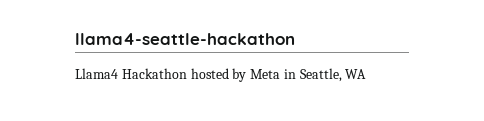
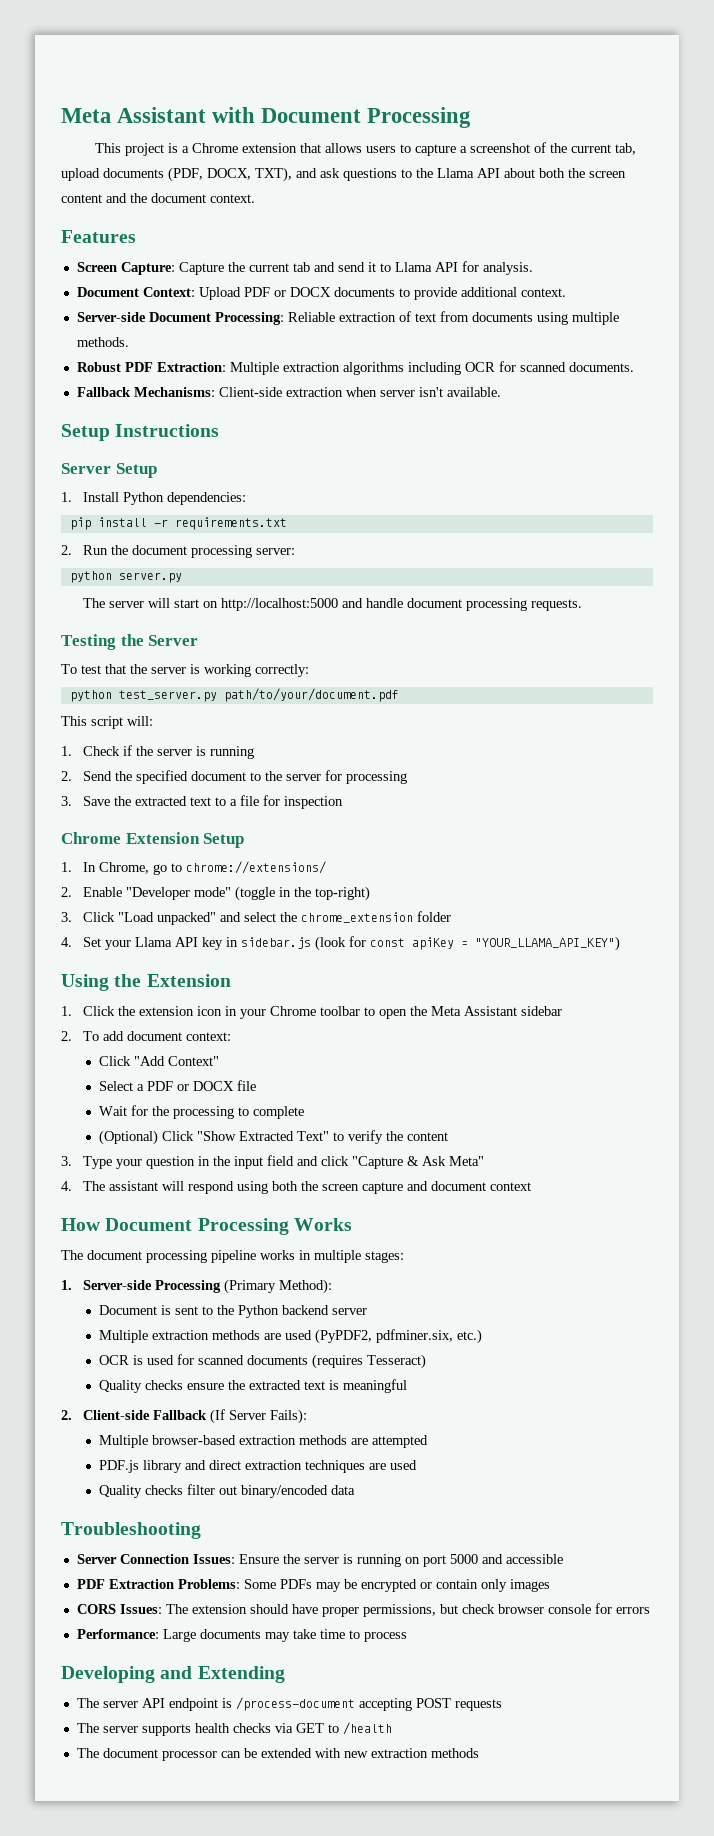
- llama4-seattle-hackathon
- Llama4 Hackathon hosted by Meta in Seattle, WA
+ Meta Assistant with Document Processing
+ This project is a Chrome extension that allows users to capture a screenshot of the current tab, upload documents (PDF, DOCX, TXT), and ask questions to the Llama API about both the screen content and the document context.
+ Features
+ Screen Capture: Capture the current tab and send it to Llama API for analysis.
+ Document Context: Upload PDF or DOCX documents to provide additional context.
+ Server-side Document Processing: Reliable extraction of text from documents using multiple methods.
+ Robust PDF Extraction: Multiple extraction algorithms including OCR for scanned documents.
+ Fallback Mechanisms: Client-side extraction when server isn't available.
+ Setup Instructions
+ Server Setup
+ 1. Install Python dependencies:
+ pip install -r requirements.txt
+ 2. Run the document processing server:
+ python server.py
+ The server will start on http://localhost:5000 and handle document processing requests.
+ Testing the Server
+ To test that the server is working correctly:
+ python test_server.py path/to/your/document.pdf
+ This script will:
+ 1. Check if the server is running
+ 2. Send the specified document to the server for processing
+ 3. Save the extracted text to a file for inspection
+ Chrome Extension Setup
+ 1. In Chrome, go to chrome://extensions/
+ 2. Enable "Developer mode" (toggle in the top-right)
+ 3. Click "Load unpacked" and select the chrome_extension folder
+ 4. Set your Llama API key in sidebar.js (look for const apiKey = "YOUR_LLAMA_API_KEY")
+ Using the Extension
+ 1. Click the extension icon in your Chrome toolbar to open the Meta Assistant sidebar
+ 2. To add document context:
+ Click "Add Context"
+ Select a PDF or DOCX file
+ Wait for the processing to complete
+ (Optional) Click "Show Extracted Text" to verify the content
+ 3. Type your question in the input field and click "Capture & Ask Meta"
+ 4. The assistant will respond using both the screen capture and document context
+ How Document Processing Works
+ The document processing pipeline works in multiple stages:
+ 1. Server-side Processing (Primary Method):
+ Document is sent to the Python backend server
+ Multiple extraction methods are used (PyPDF2, pdfminer.six, etc.)
+ OCR is used for scanned documents (requires Tesseract)
+ Quality checks ensure the extracted text is meaningful
+ 2. Client-side Fallback (If Server Fails):
+ Multiple browser-based extraction methods are attempted
+ PDF.js library and direct extraction techniques are used
+ Quality checks filter out binary/encoded data
+ Troubleshooting
+ Server Connection Issues: Ensure the server is running on port 5000 and accessible
+ PDF Extraction Problems: Some PDFs may be encrypted or contain only images
+ CORS Issues: The extension should have proper permissions, but check browser console for errors
+ Performance: Large documents may take time to process
+ Developing and Extending
+ The server API endpoint is /process-document accepting POST requests
+ The server supports health checks via GET to /health
+ The document processor can be extended with new extraction methods

